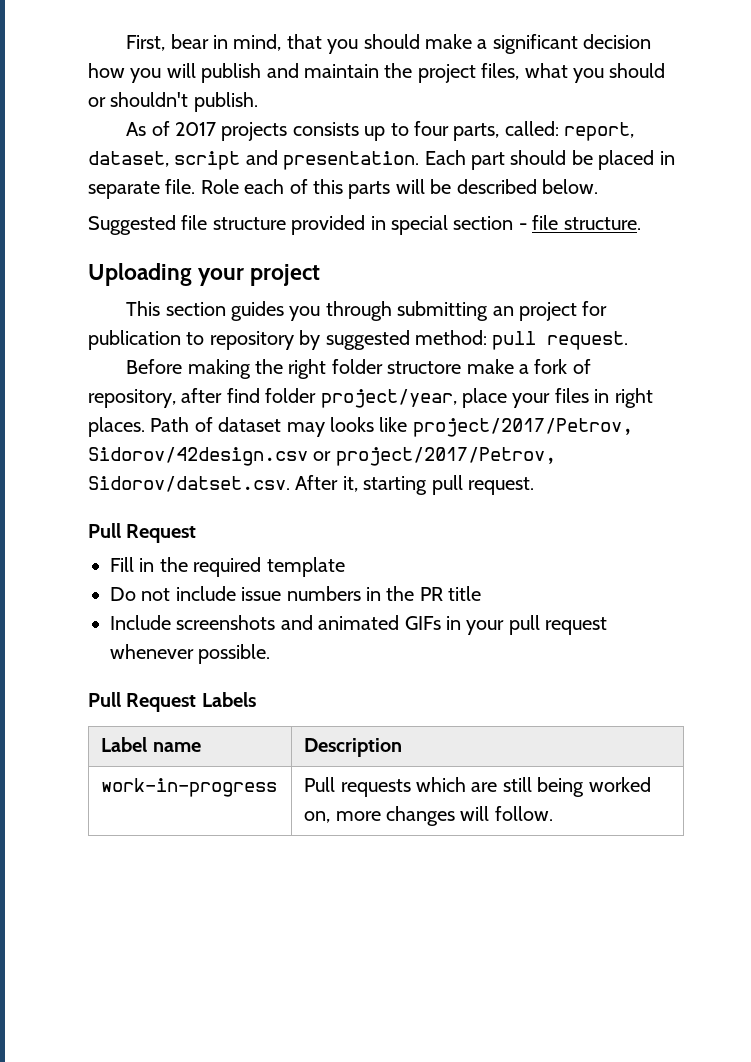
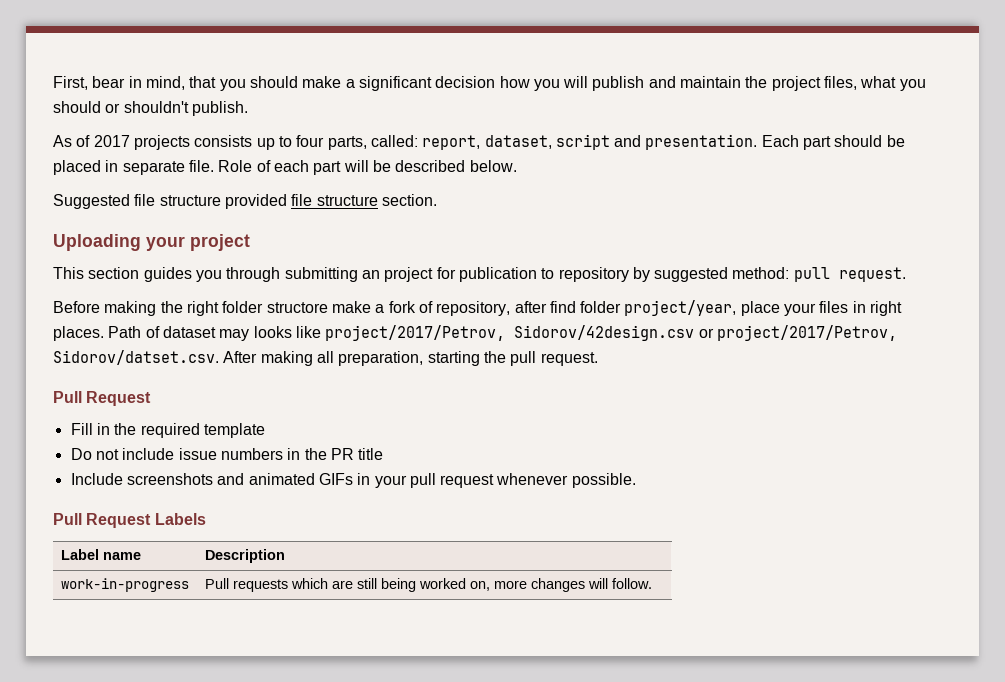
- Role each of this parts will be described below.
+ Role of each part will be described below.
- Suggested file structure provided in special section - file structure.
+ Suggested file structure provided file structure section.
- Path of dataset may looks like project/2017/Petrov, Sidorov/42design.csv or project/2017/Petrov, Sidorov/datset.csv. After it, starting pull request.
+ Path of dataset may looks like project/2017/Petrov, Sidorov/42design.csv or project/2017/Petrov, Sidorov/datset.csv. After making all preparation, starting the pull request.

